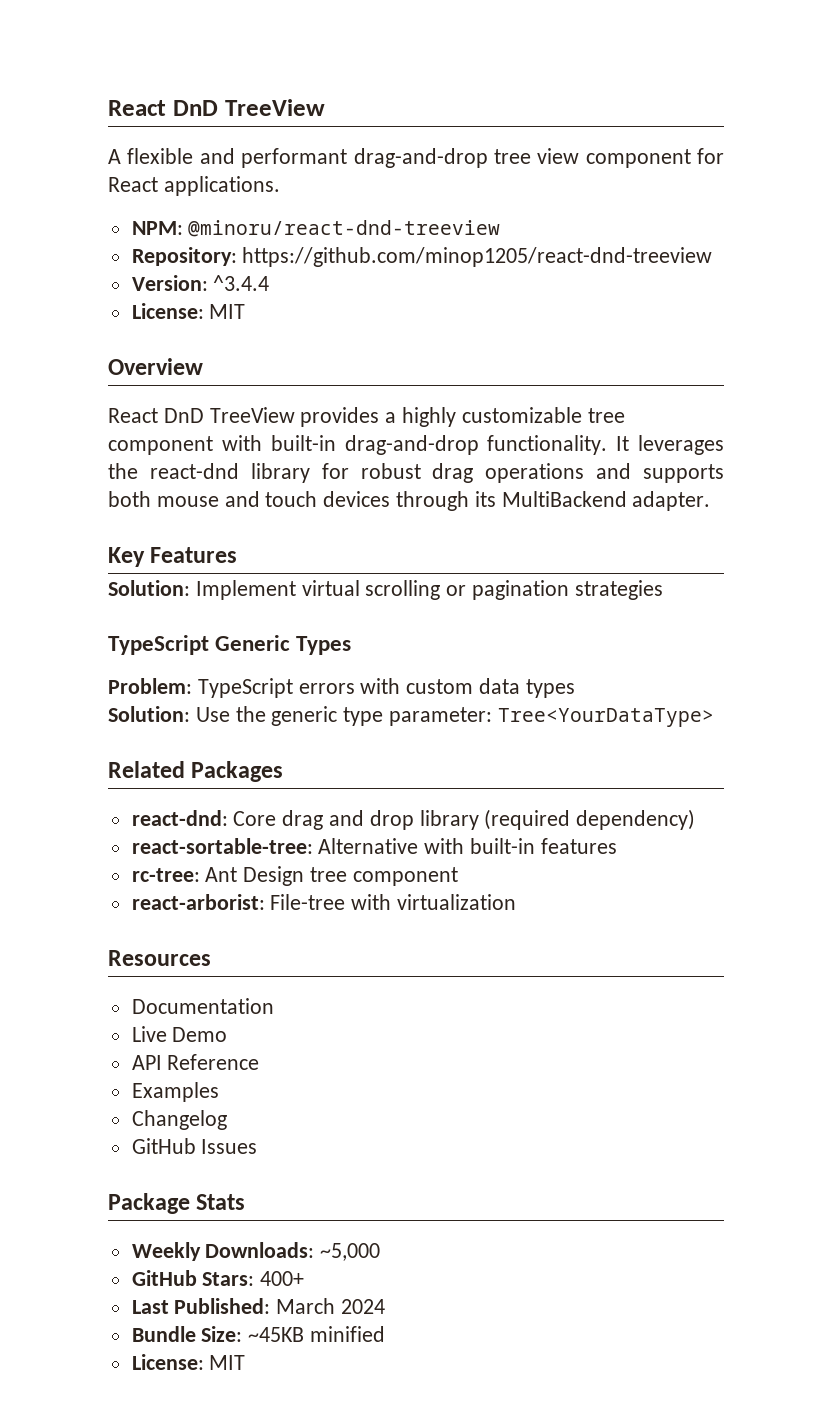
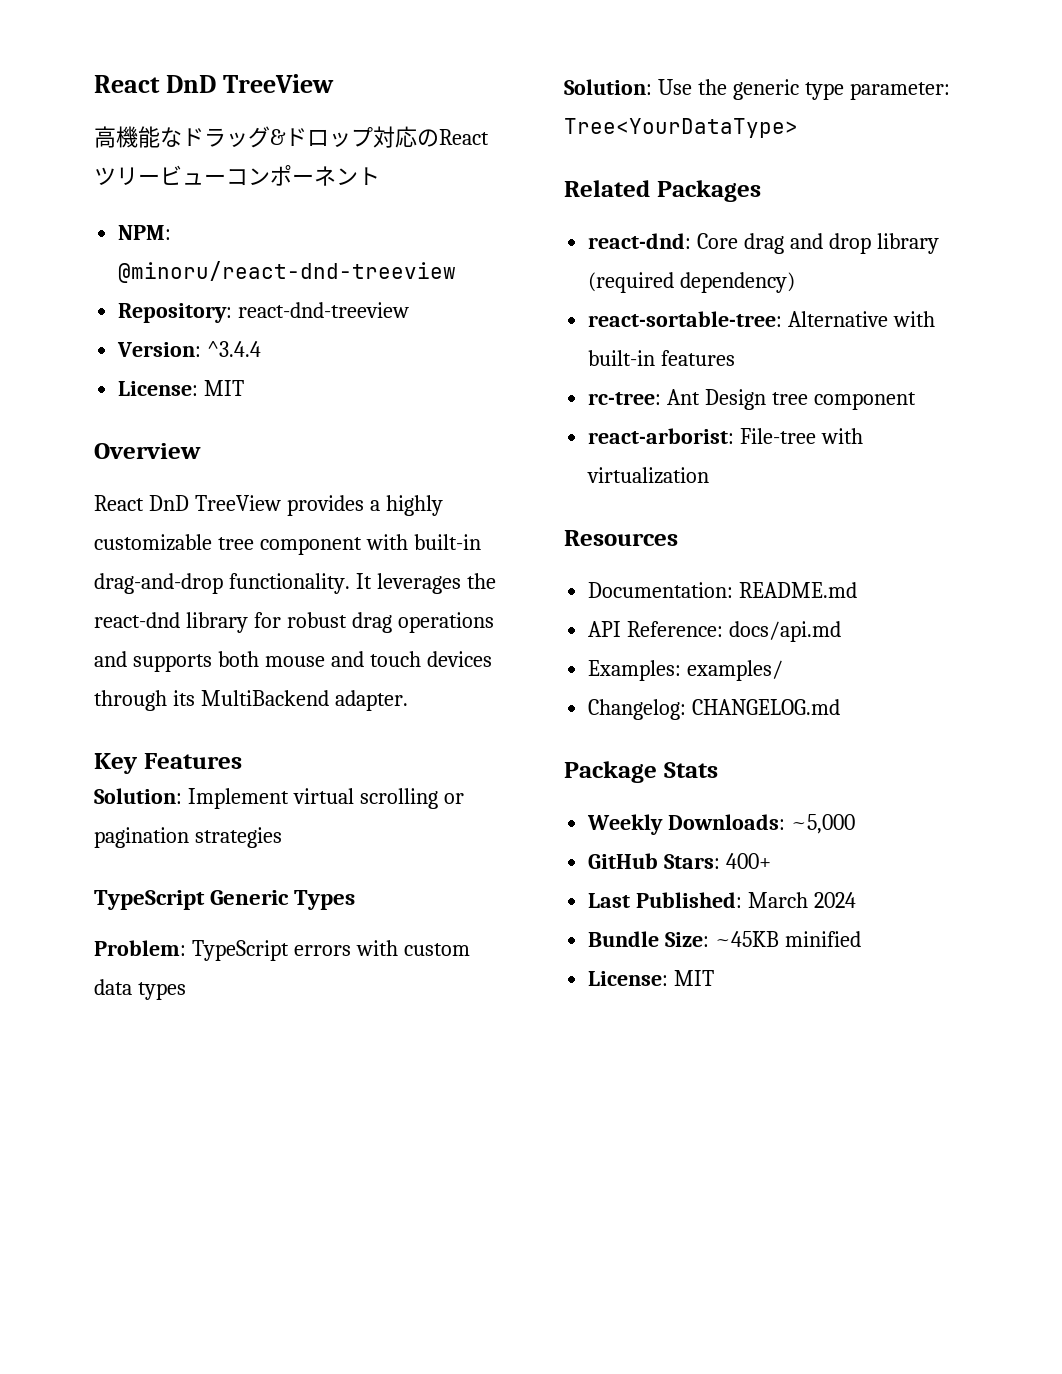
- A flexible and performant drag-and-drop tree view component for React applications.
+ 高機能なドラッグ&ドロップ対応のReactツリービューコンポーネント
- Repository: https://github.com/minop1205/react-dnd-treeview
+ Repository: react-dnd-treeview
- Documentation
- Live Demo
- API Reference
- Examples
- Changelog
- GitHub Issues
+ Documentation: README.md
+ API Reference: docs/api.md
+ Examples: examples/
+ Changelog: CHANGELOG.md

